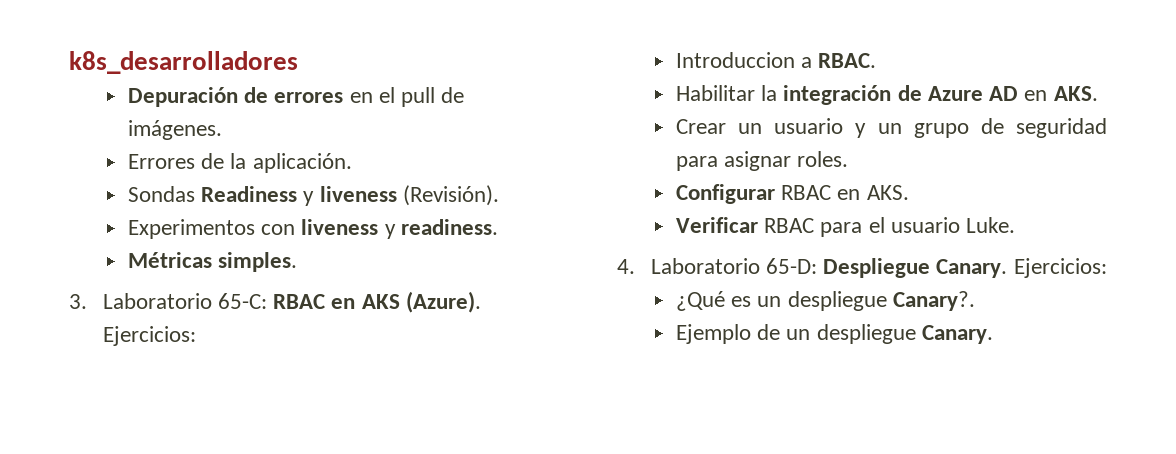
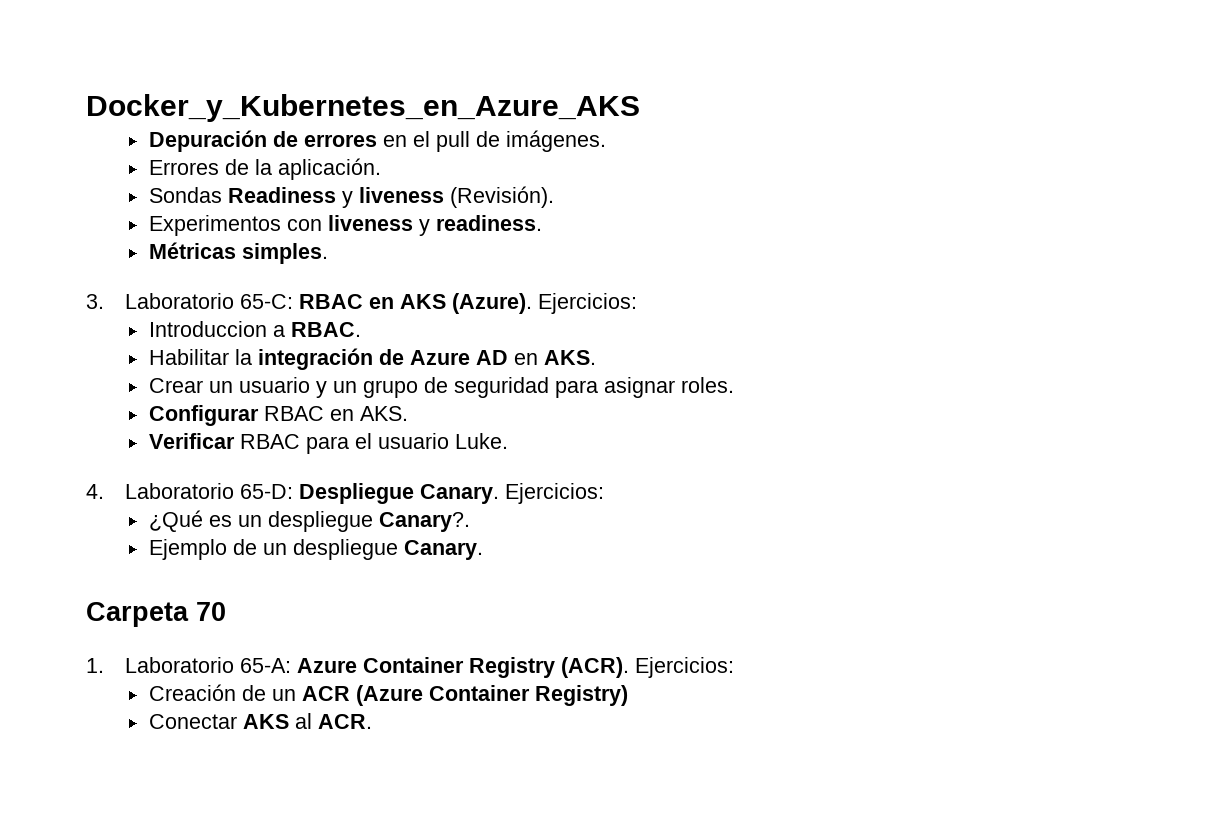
- k8s_desarrolladores
+ Docker_y_Kubernetes_en_Azure_AKS
+ Carpeta 70
+ 1. Laboratorio 65-A: Azure Container Registry (ACR). Ejercicios:
+ Creación de un ACR (Azure Container Registry)
+ Conectar AKS al ACR.

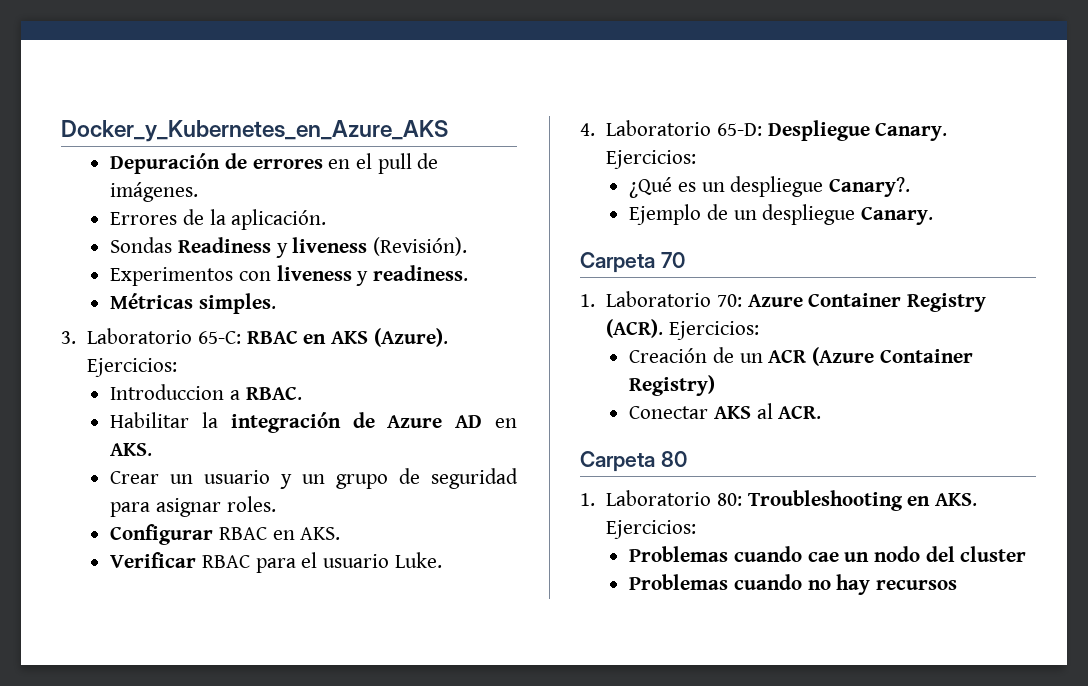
- 1. Laboratorio 65-A: Azure Container Registry (ACR).
+ 1. Laboratorio 70: Azure Container Registry (ACR).
+ Carpeta 80
+ 1. Laboratorio 80: Troubleshooting en AKS. Ejercicios:
+ Problemas cuando cae un nodo del cluster
+ Problemas cuando no hay recursos

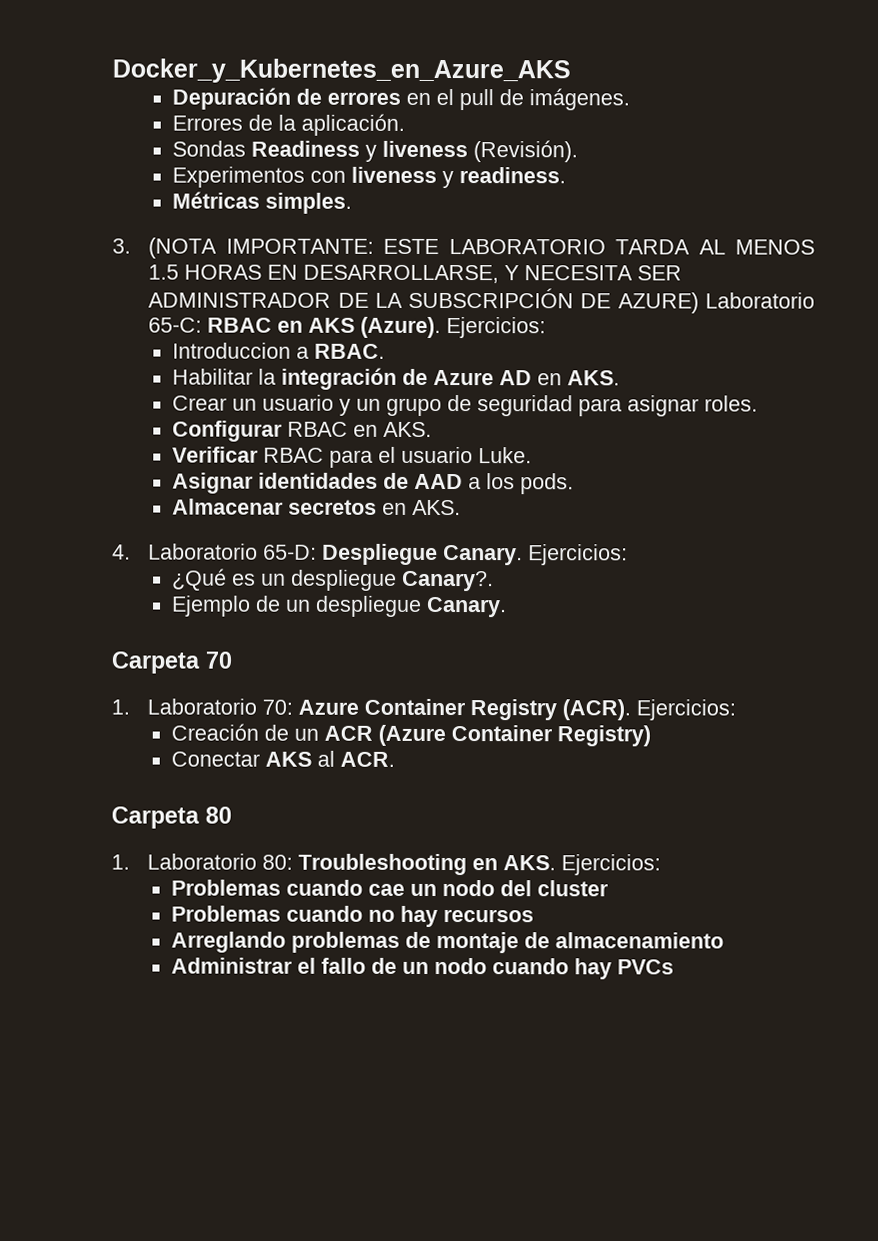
- 3. Laboratorio 65-C: RBAC en AKS (Azure).
+ 3. (NOTA IMPORTANTE: ESTE LABORATORIO TARDA AL MENOS 1.5 HORAS EN DESARROLLARSE, Y NECESITA SER ADMINISTRADOR DE LA SUBSCRIPCIÓN DE AZURE) Laboratorio 65-C: RBAC en AKS (Azure).
+ Asignar identidades de AAD a los pods.
+ Almacenar secretos en AKS.
+ Arreglando problemas de montaje de almacenamiento
+ Administrar el fallo de un nodo cuando hay PVCs

